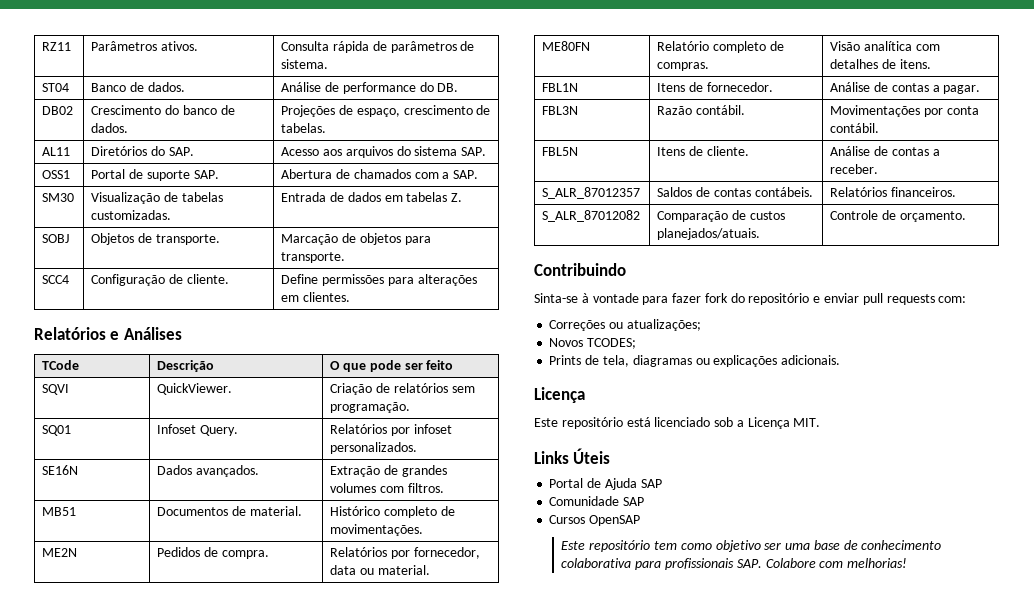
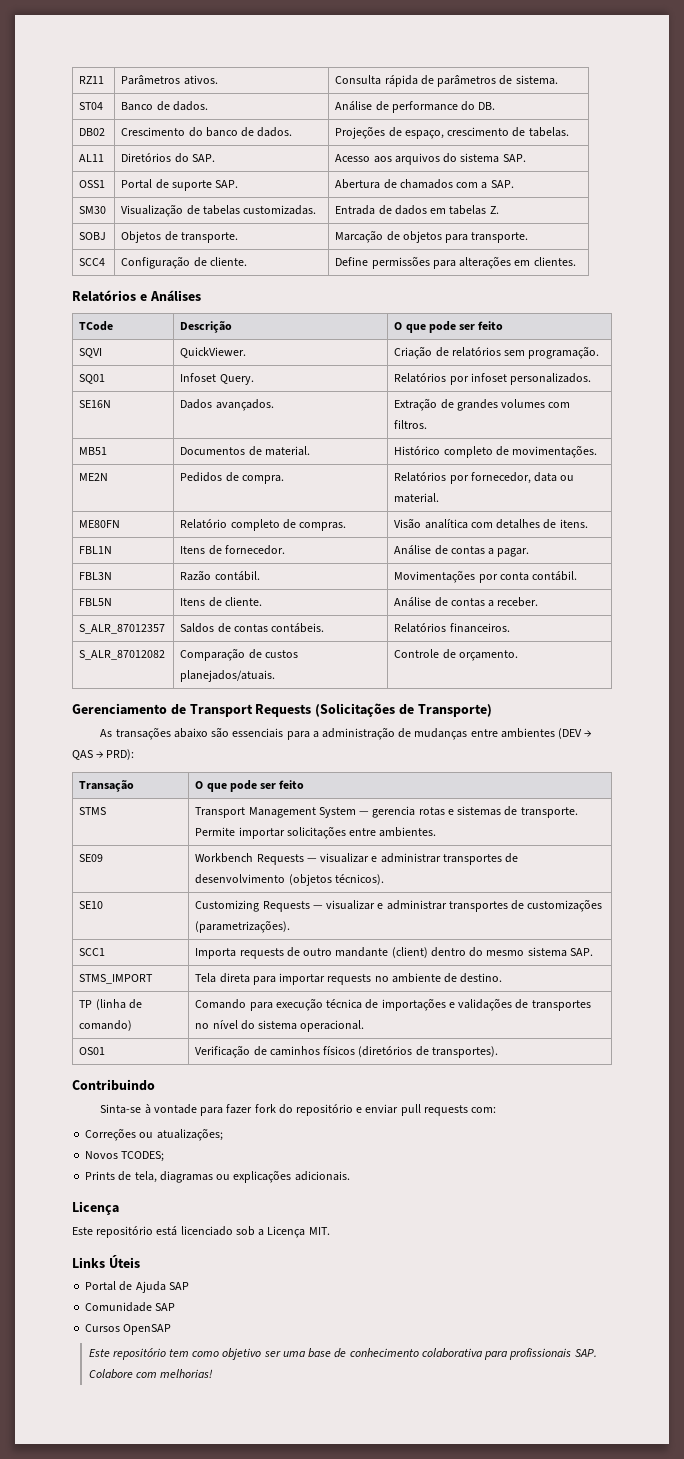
+ Gerenciamento de Transport Requests (Solicitações de Transporte)
+ As transações abaixo são essenciais para a administração de mudanças entre ambientes (DEV → QAS → PRD):
+ Transação | O que pode ser feito
+ STMS | Transport Management System — gerencia rotas e sistemas de transporte. Permite importar solicitações entre ambientes.
+ SE09 | Workbench Requests — visualizar e administrar transportes de desenvolvimento (objetos técnicos).
+ SE10 | Customizing Requests — visualizar e administrar transportes de customizações (parametrizações).
+ SCC1 | Importa requests de outro mandante (client) dentro do mesmo sistema SAP.
+ STMS_IMPORT | Tela direta para importar requests no ambiente de destino.
+ TP (linha de comando) | Comando para execução técnica de importações e validações de transportes no nível do sistema operacional.
+ OS01 | Verificação de caminhos físicos (diretórios de transportes).

